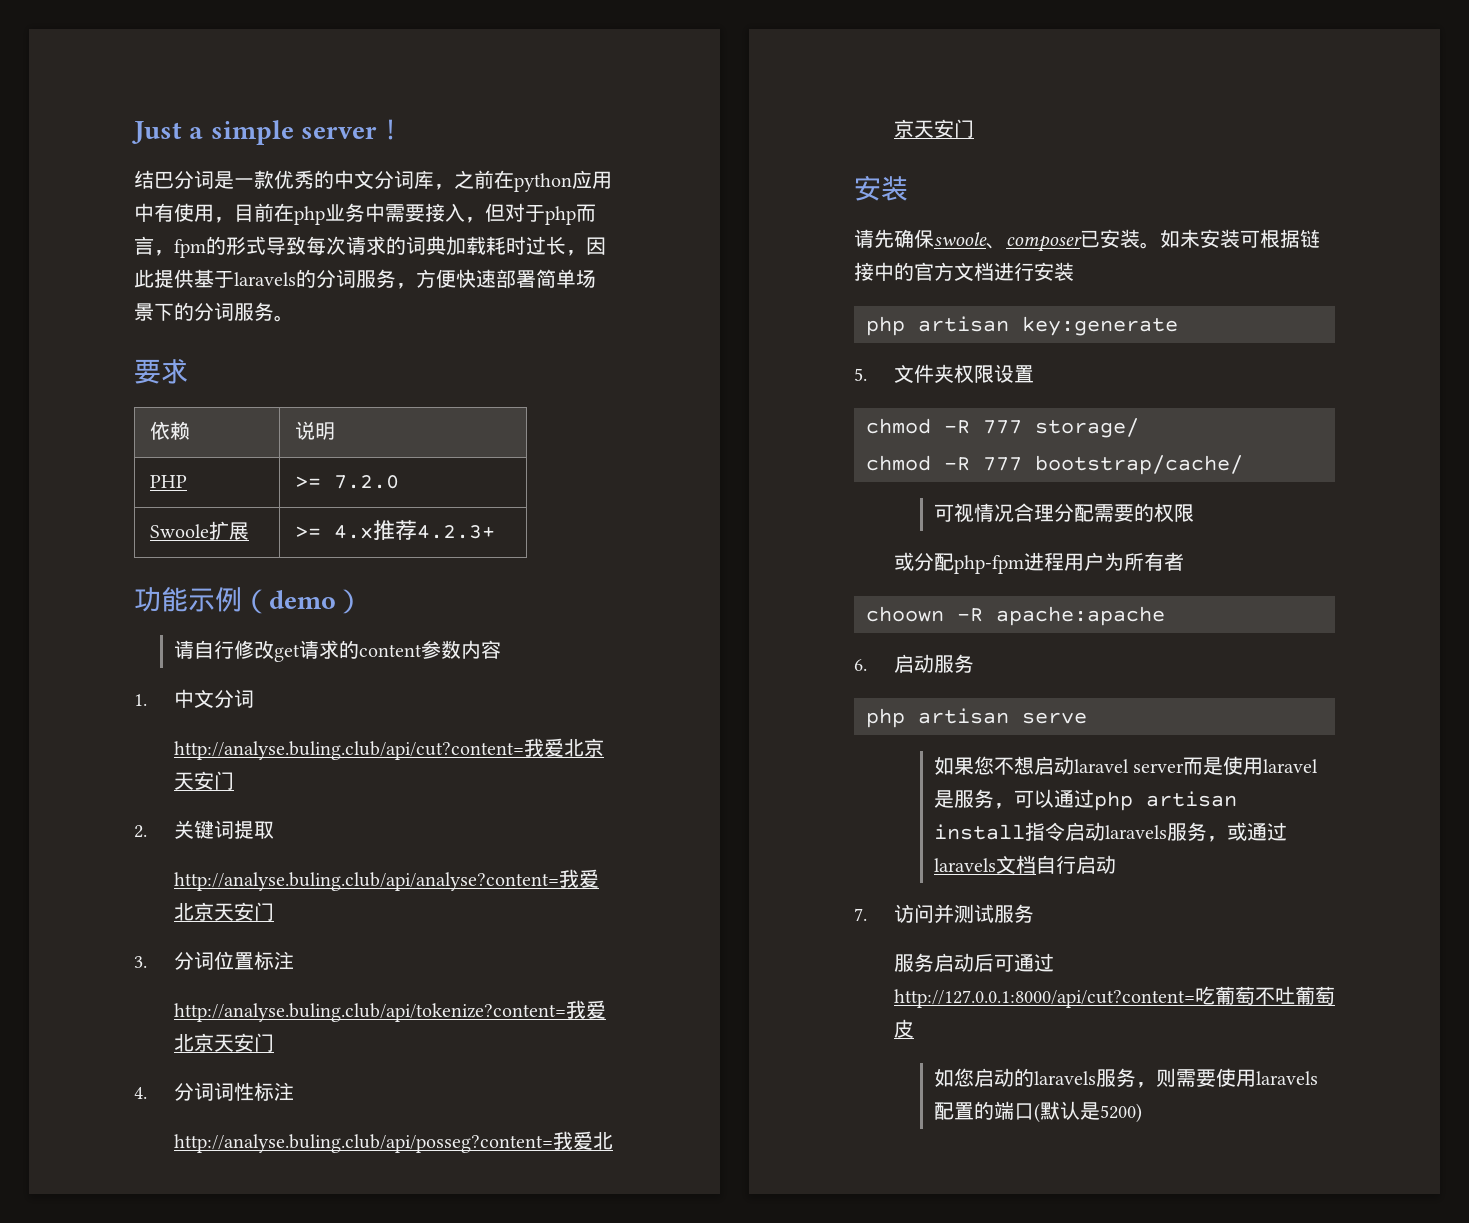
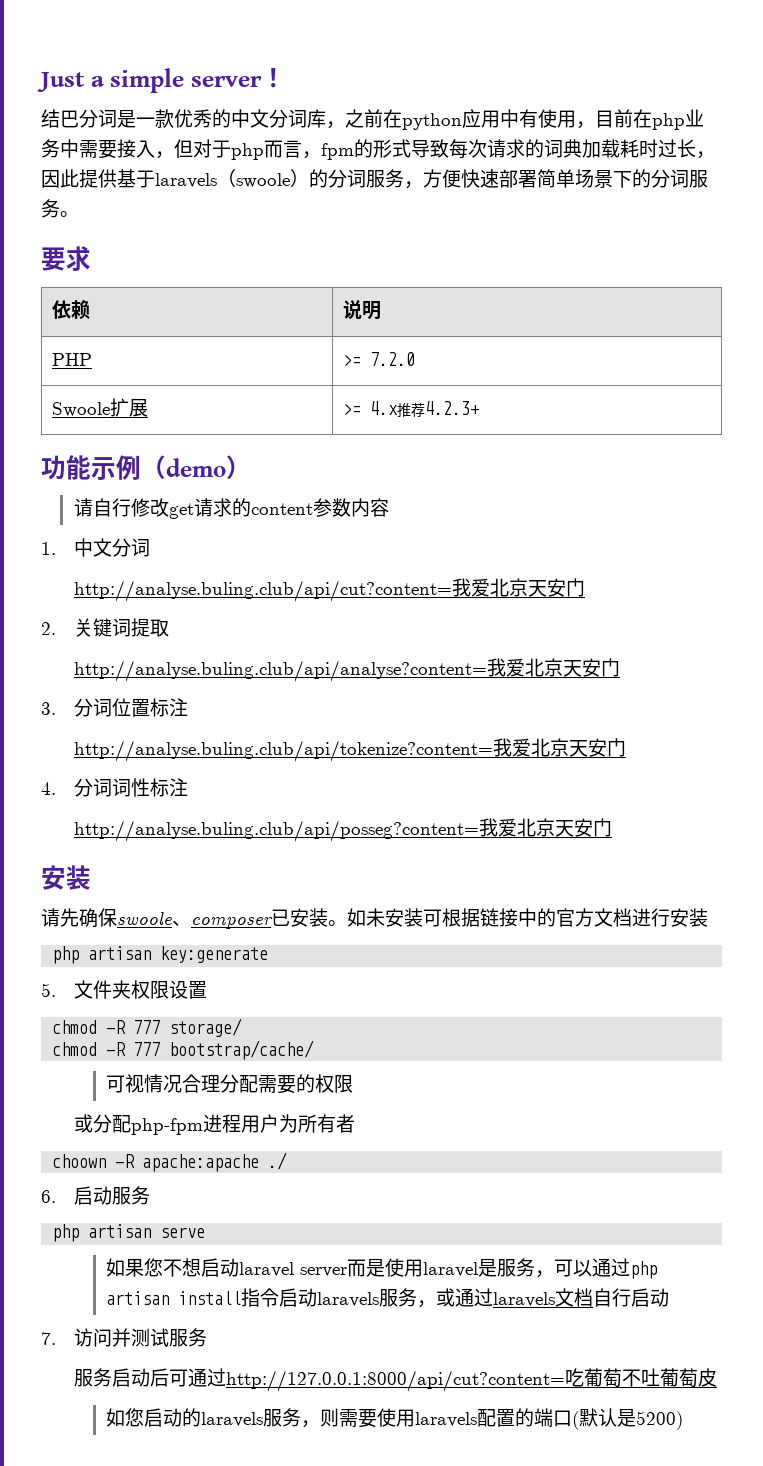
- 结巴分词是一款优秀的中文分词库，之前在python应用中有使用，目前在php业务中需要接入，但对于php而言，fpm的形式导致每次请求的词典加载耗时过长，因此提供基于laravels的分词服务，方便快速部署简单场景下的分词服务。
+ 结巴分词是一款优秀的中文分词库，之前在python应用中有使用，目前在php业务中需要接入，但对于php而言，fpm的形式导致每次请求的词典加载耗时过长，因此提供基于laravels（swoole）的分词服务，方便快速部署简单场景下的分词服务。
- choown -R apache:apache
+ choown -R apache:apache ./

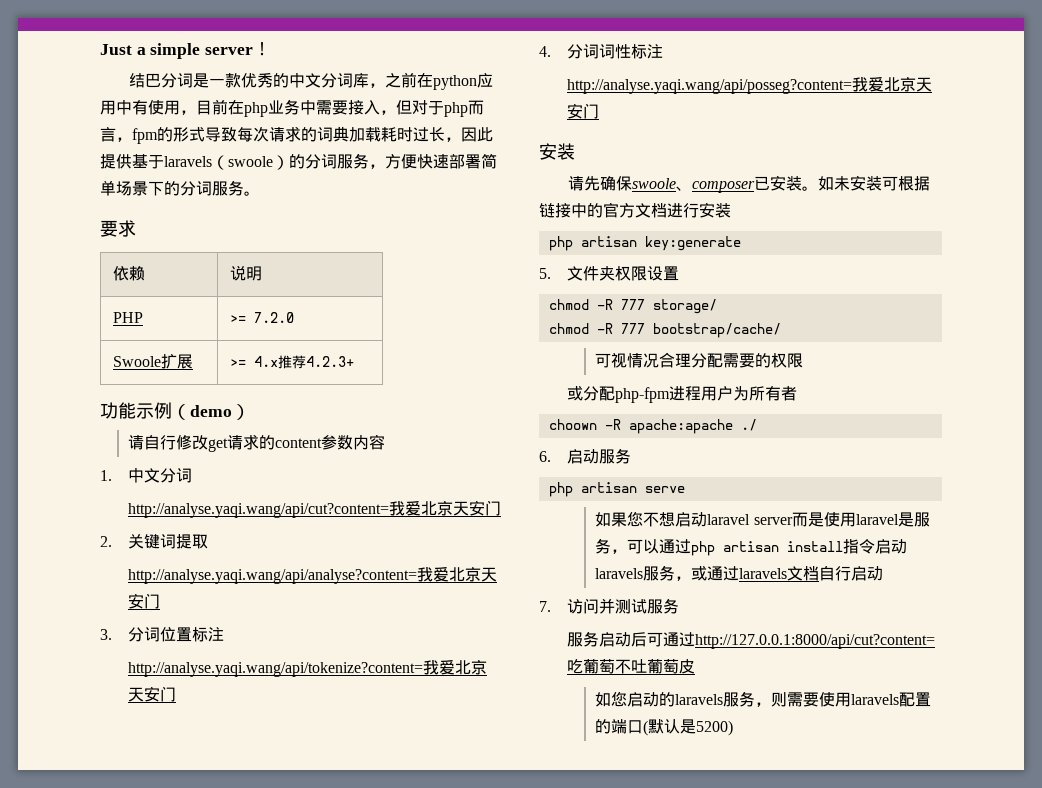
- http://analyse.buling.club/api/cut?content=我爱北京天安门
+ http://analyse.yaqi.wang/api/cut?content=我爱北京天安门
- http://analyse.buling.club/api/analyse?content=我爱北京天安门
+ http://analyse.yaqi.wang/api/analyse?content=我爱北京天安门
- http://analyse.buling.club/api/tokenize?content=我爱北京天安门
+ http://analyse.yaqi.wang/api/tokenize?content=我爱北京天安门
- http://analyse.buling.club/api/posseg?content=我爱北京天安门
+ http://analyse.yaqi.wang/api/posseg?content=我爱北京天安门

